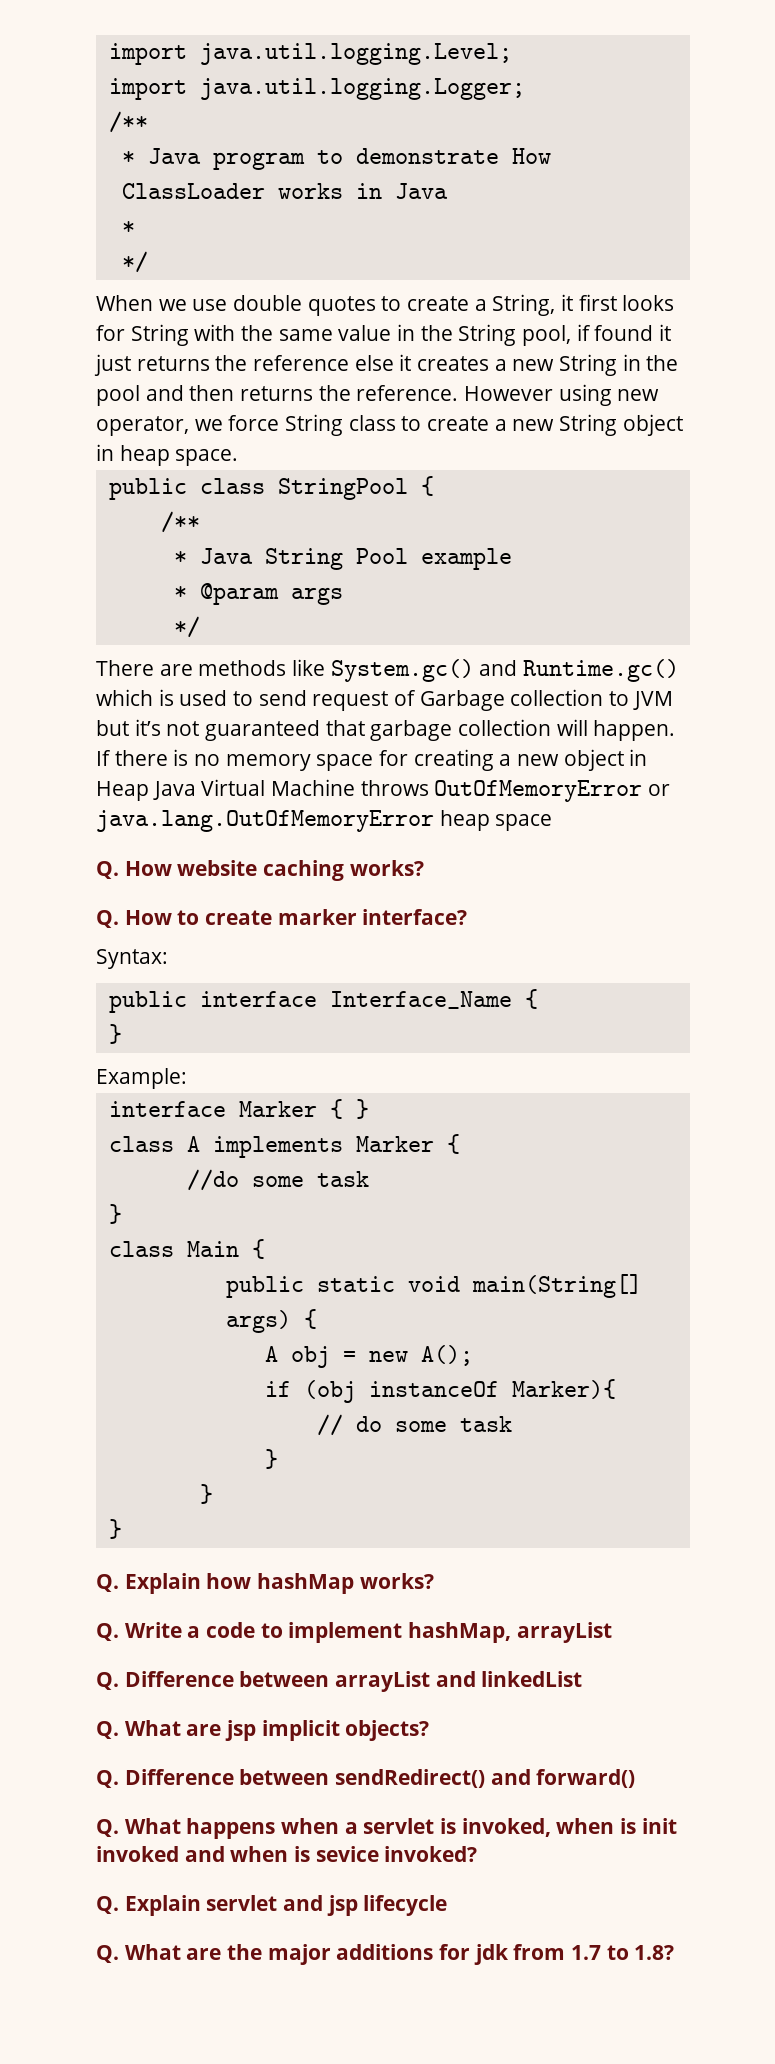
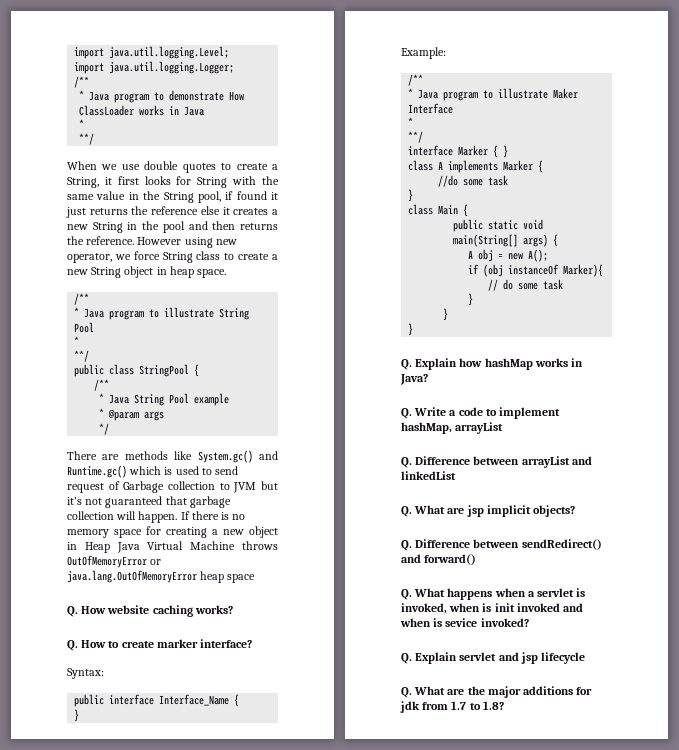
  * Java program to demonstrate How ClassLoader works in Java
  *
- */
+ **/
  However using new operator, we force String class to create a new String object in heap space.
+ /**
+ * Java program to illustrate String Pool
+ *
+ **/
  Example:
+ /**
+ * Java program to illustrate Maker Interface
+ *
+ **/
- Q. Explain how hashMap works?
+ Q. Explain how hashMap works in Java?

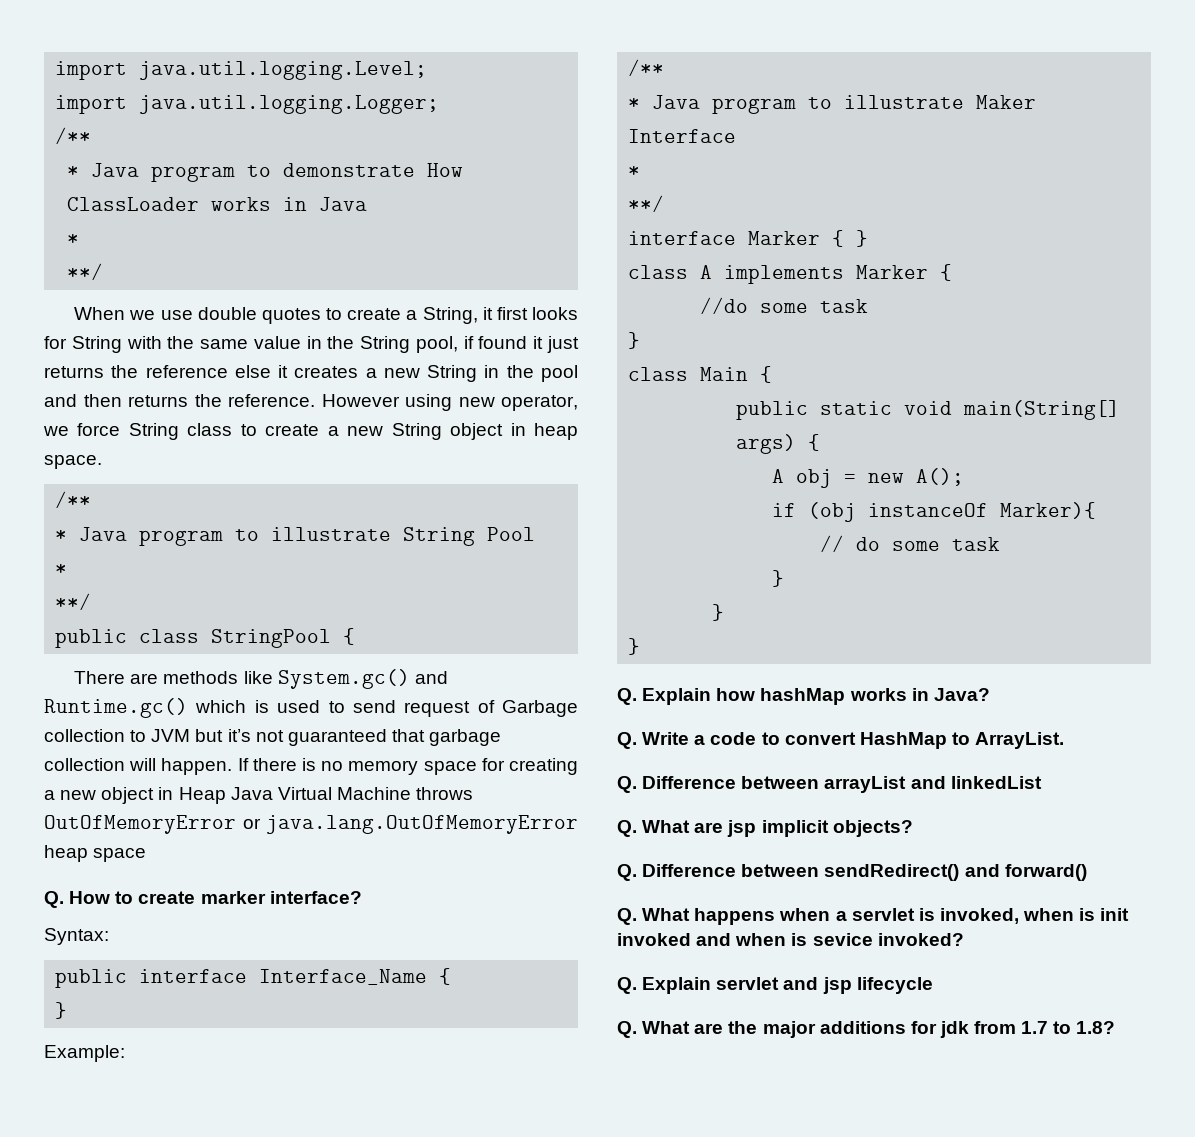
  public class StringPool {
- /**
- * Java String Pool example
- * @param args
- */
- Q. How website caching works?
- Q. Write a code to implement hashMap, arrayList
+ Q. Write a code to convert HashMap to ArrayList.

